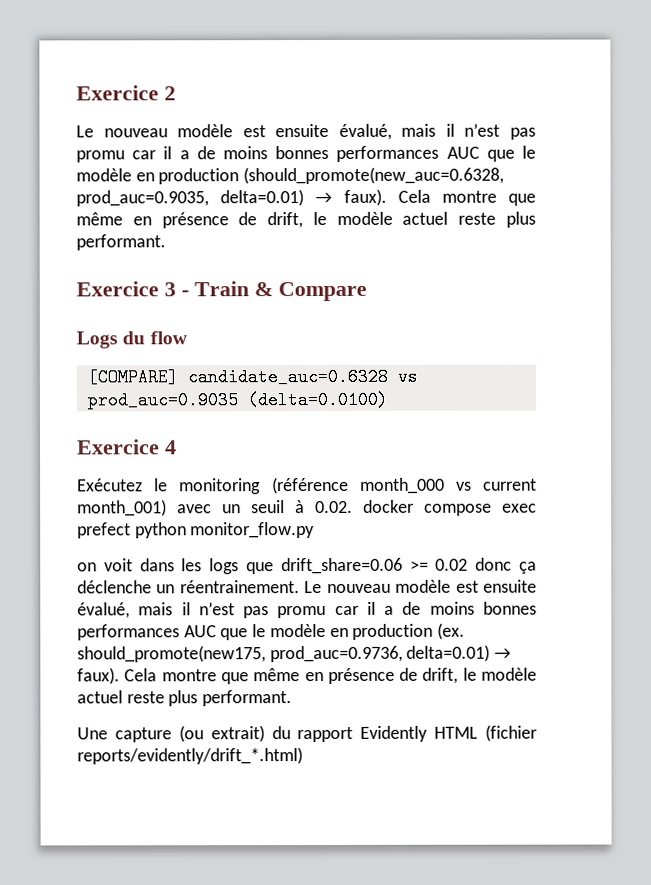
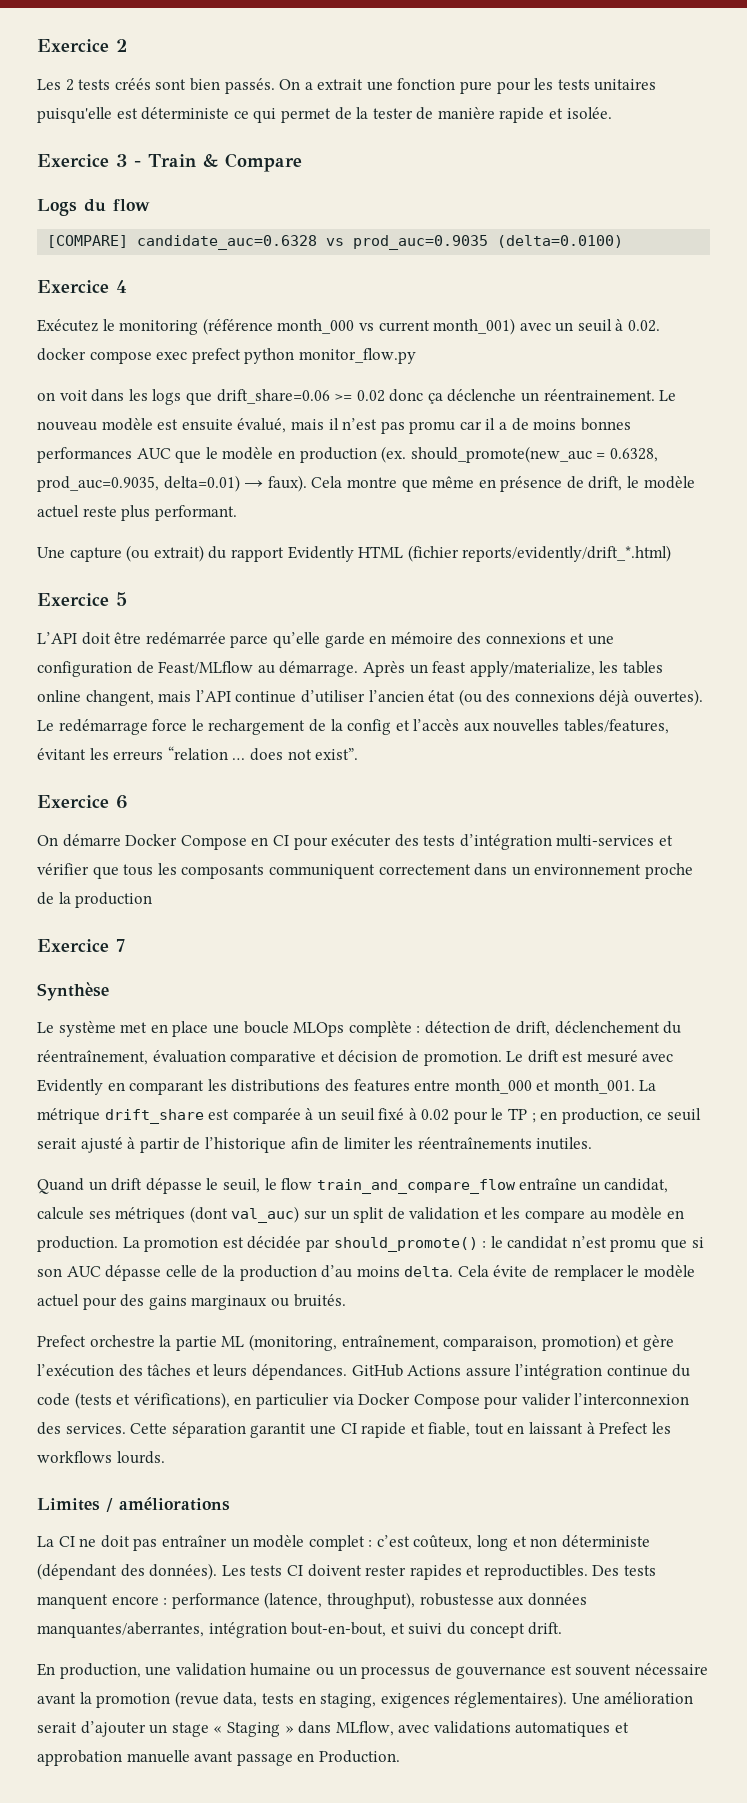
- Le nouveau modèle est ensuite évalué, mais il n’est pas promu car il a de moins bonnes performances AUC que le modèle en production (should_promote(new_auc=0.6328, prod_auc=0.9035, delta=0.01) → faux). Cela montre que même en présence de drift, le modèle actuel reste plus performant.
+ Les 2 tests créés sont bien passés. On a extrait une fonction pure pour les tests unitaires puisqu'elle est déterministe ce qui permet de la tester de manière rapide et isolée.
- Le nouveau modèle est ensuite évalué, mais il n’est pas promu car il a de moins bonnes performances AUC que le modèle en production (ex. should_promote(new175, prod_auc=0.9736, delta=0.01) → faux).
+ Le nouveau modèle est ensuite évalué, mais il n’est pas promu car il a de moins bonnes performances AUC que le modèle en production (ex. should_promote(new_auc = 0.6328, prod_auc=0.9035, delta=0.01) → faux).
+ Exercice 5
+ L’API doit être redémarrée parce qu’elle garde en mémoire des connexions et une configuration de Feast/MLflow au démarrage. Après un feast apply/materialize, les tables online changent, mais l’API continue d’utiliser l’ancien état (ou des connexions déjà ouvertes). Le redémarrage force le rechargement de la config et l’accès aux nouvelles tables/features, évitant les erreurs “relation … does not exist”.
+ Exercice 6
+ On démarre Docker Compose en CI pour exécuter des tests d’intégration multi‑services et vérifier que tous les composants communiquent correctement dans un environnement proche de la production
+ Exercice 7
+ Synthèse
+ Le système met en place une boucle MLOps complète : détection de drift, déclenchement du réentraînement, évaluation comparative et décision de promotion. Le drift est mesuré avec Evidently en comparant les distributions des features entre month_000 et month_001. La métrique drift_share est comparée à un seuil fixé à 0.02 pour le TP ; en production, ce seuil serait ajusté à partir de l’historique afin de limiter les réentraînements inutiles.
+ Quand un drift dépasse le seuil, le flow train_and_compare_flow entraîne un candidat, calcule ses métriques (dont val_auc) sur un split de validation et les compare au modèle en production. La promotion est décidée par should_promote() : le candidat n’est promu que si son AUC dépasse celle de la production d’au moins delta. Cela évite de remplacer le modèle actuel pour des gains marginaux ou bruités.
+ Prefect orchestre la partie ML (monitoring, entraînement, comparaison, promotion) et gère l’exécution des tâches et leurs dépendances. GitHub Actions assure l’intégration continue du code (tests et vérifications), en particulier via Docker Compose pour valider l’interconnexion des services. Cette séparation garantit une CI rapide et fiable, tout en laissant à Prefect les workflows lourds.
+ Limites / améliorations
+ La CI ne doit pas entraîner un modèle complet : c’est coûteux, long et non déterministe (dépendant des données). Les tests CI doivent rester rapides et reproductibles. Des tests manquent encore : performance (latence, throughput), robustesse aux données manquantes/aberrantes, intégration bout‑en‑bout, et suivi du concept drift.
+ En production, une validation humaine ou un processus de gouvernance est souvent nécessaire avant la promotion (revue data, tests en staging, exigences réglementaires). Une amélioration serait d’ajouter un stage « Staging » dans MLflow, avec validations automatiques et approbation manuelle avant passage en Production.

